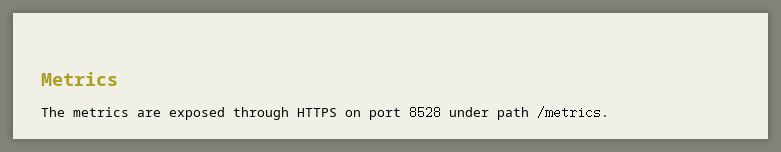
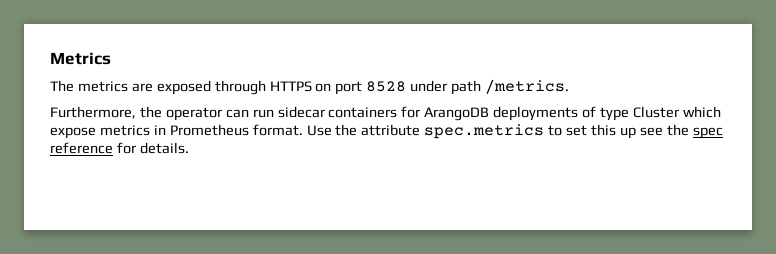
+ Furthermore, the operator can run sidecar containers for ArangoDB deployments of type Cluster which expose metrics in Prometheus format. Use the attribute spec.metrics to set this up see the spec reference for details.

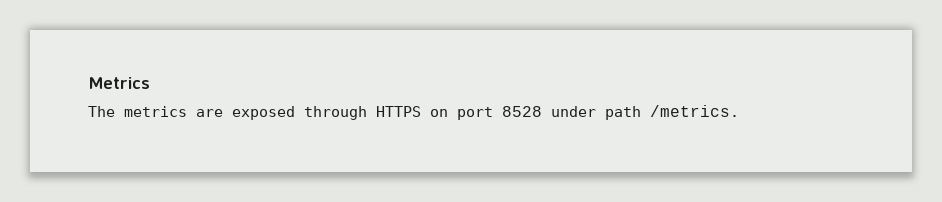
- Furthermore, the operator can run sidecar containers for ArangoDB deployments of type Cluster which expose metrics in Prometheus format. Use the attribute spec.metrics to set this up see the spec reference for details.

